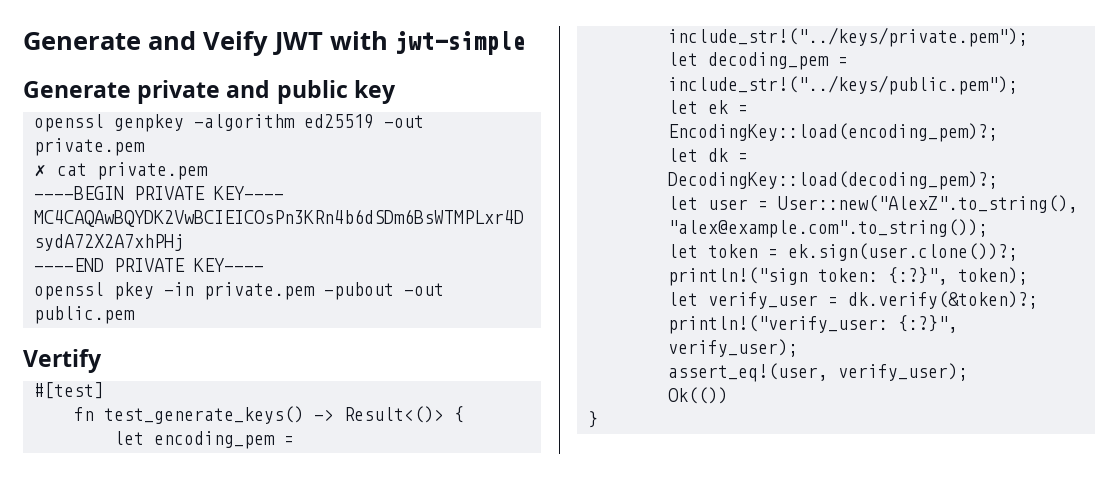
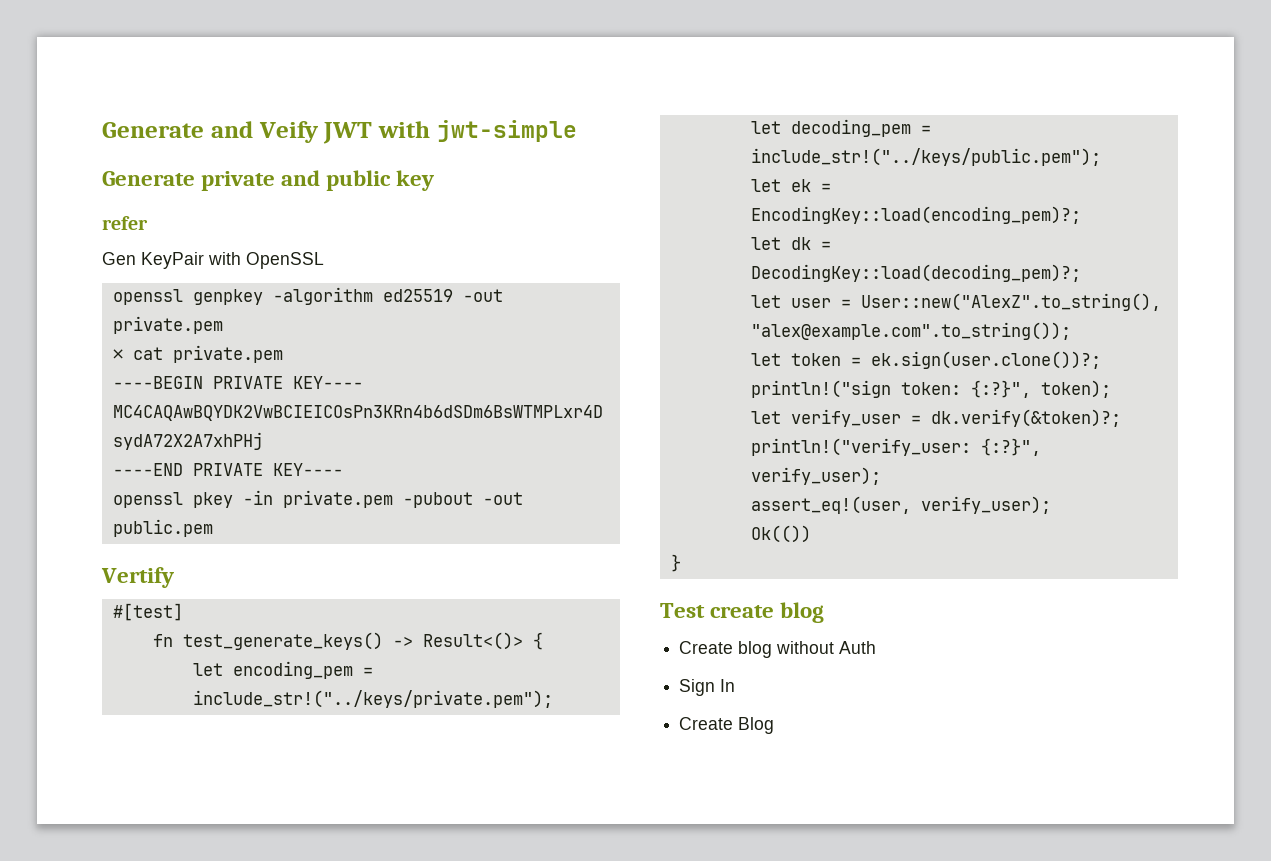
+ refer
+ Gen KeyPair with OpenSSL
+ Test create blog
+ Create blog without Auth
+ Sign In
+ Create Blog

